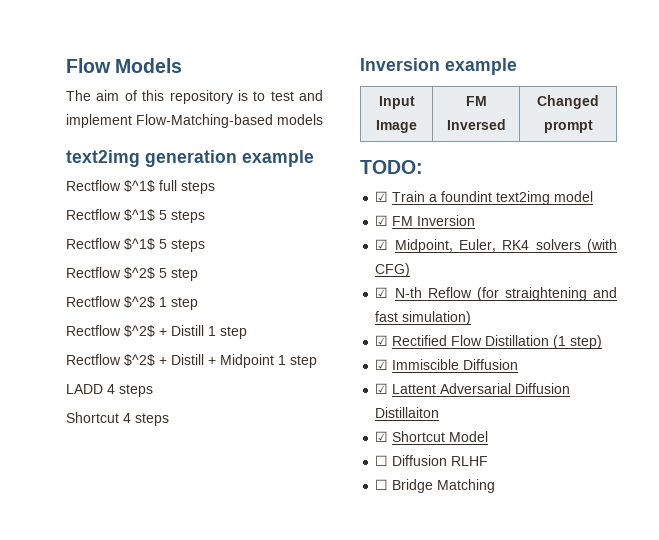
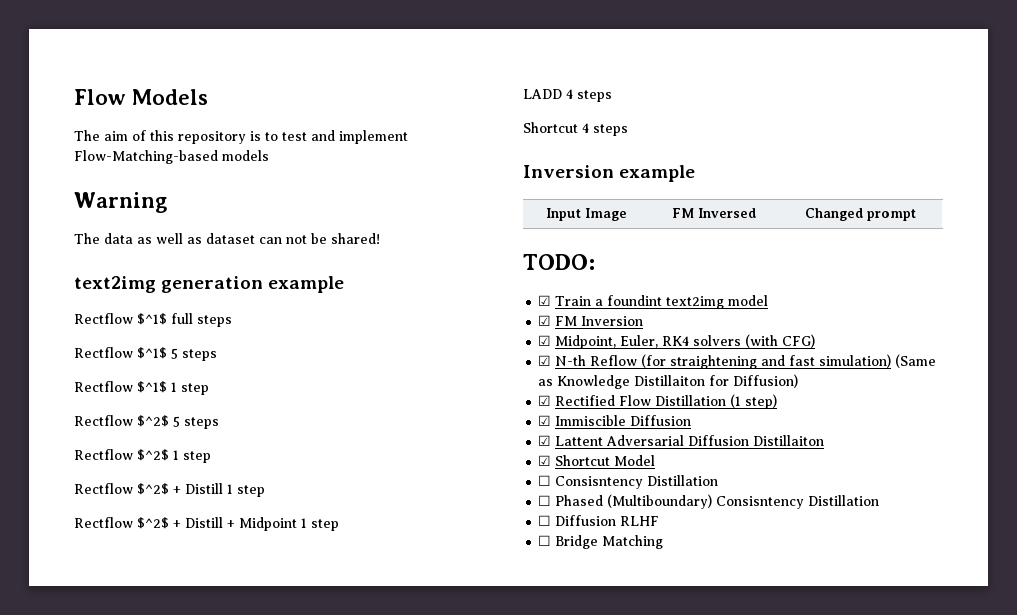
+ Warning
+ The data as well as dataset can not be shared!
  Rectflow $^1$ full steps
  Rectflow $^1$ 5 steps
- Rectflow $^1$ 5 steps
+ Rectflow $^1$ 1 step
- Rectflow $^2$ 5 step
+ Rectflow $^2$ 5 steps
- ☑ N-th Reflow (for straightening and fast simulation)
+ ☑ N-th Reflow (for straightening and fast simulation) (Same as Knowledge Distillaiton for Diffusion)
+ ☐ Consisntency Distillation
+ ☐ Phased (Multiboundary) Consisntency Distillation

